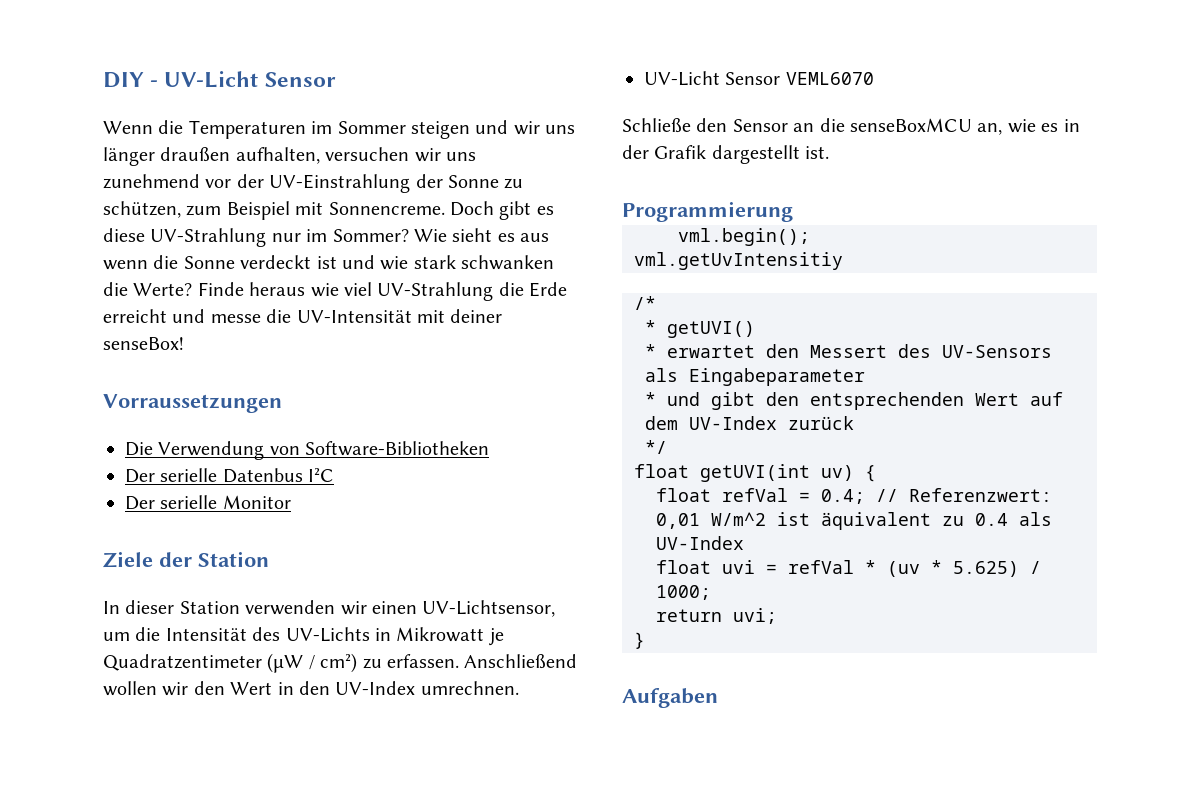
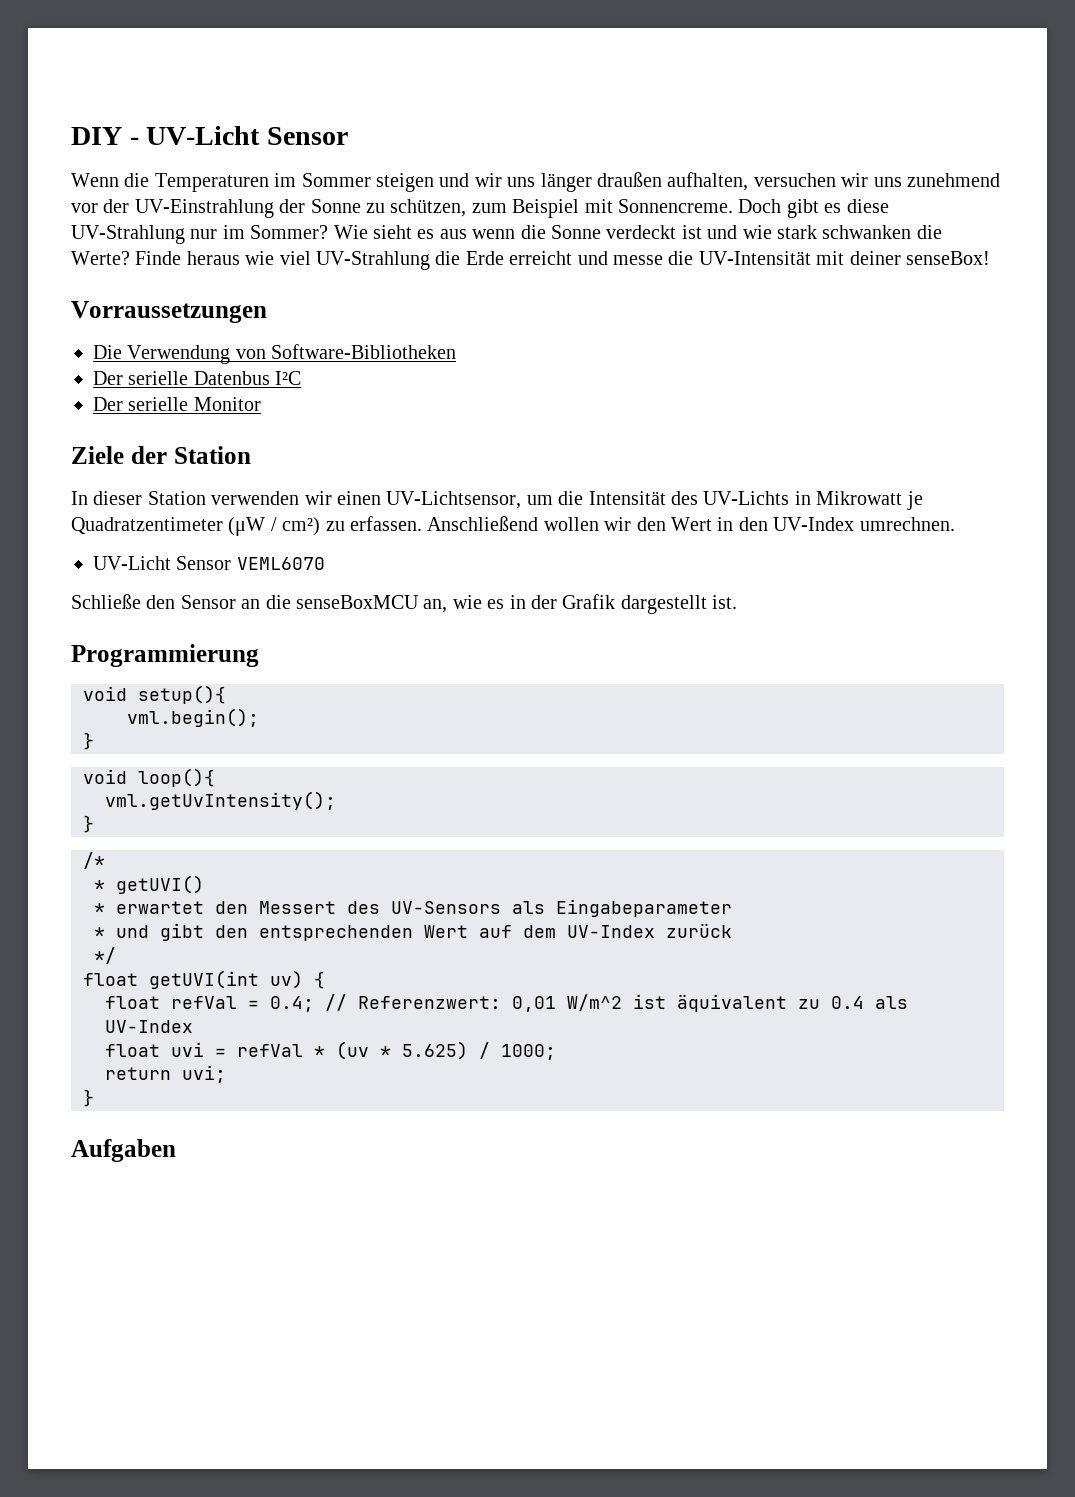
+ void setup(){
  vml.begin();
- vml.getUvIntensitiy
+ }
+ void loop(){
+ vml.getUvIntensity();
+ }

